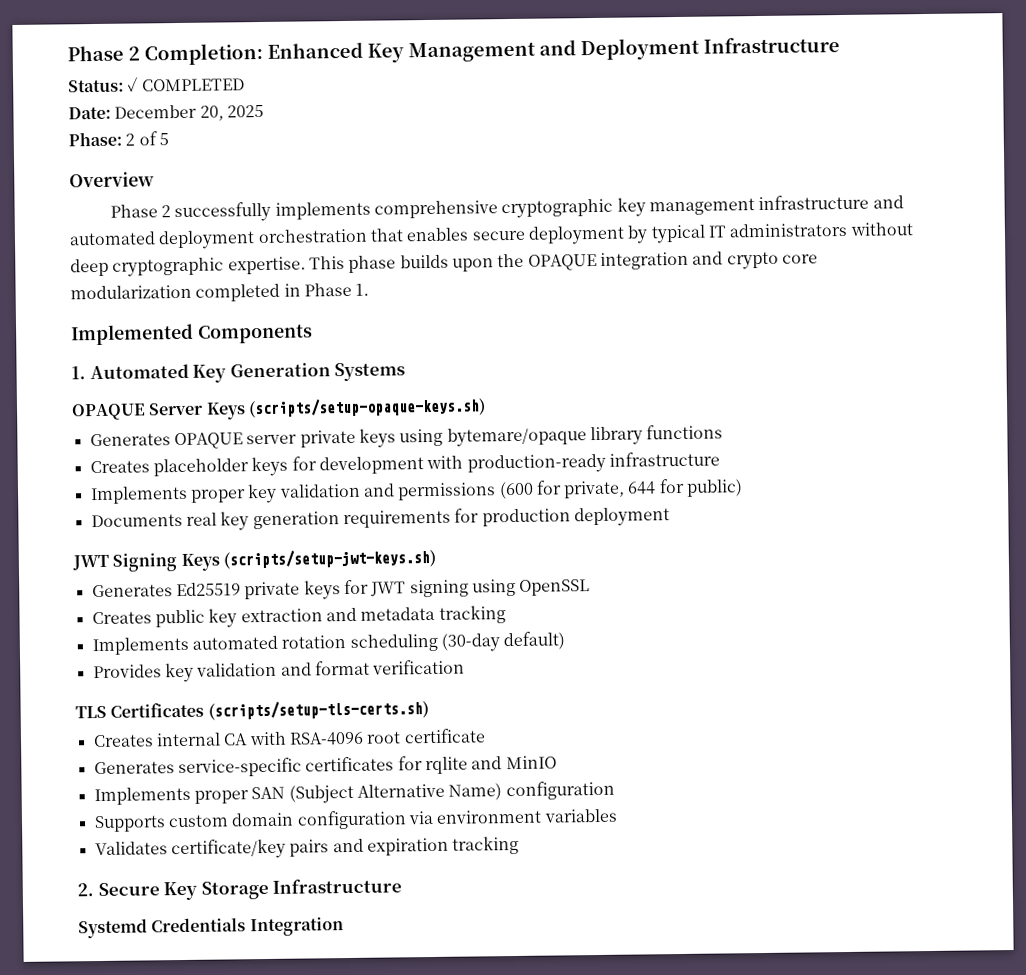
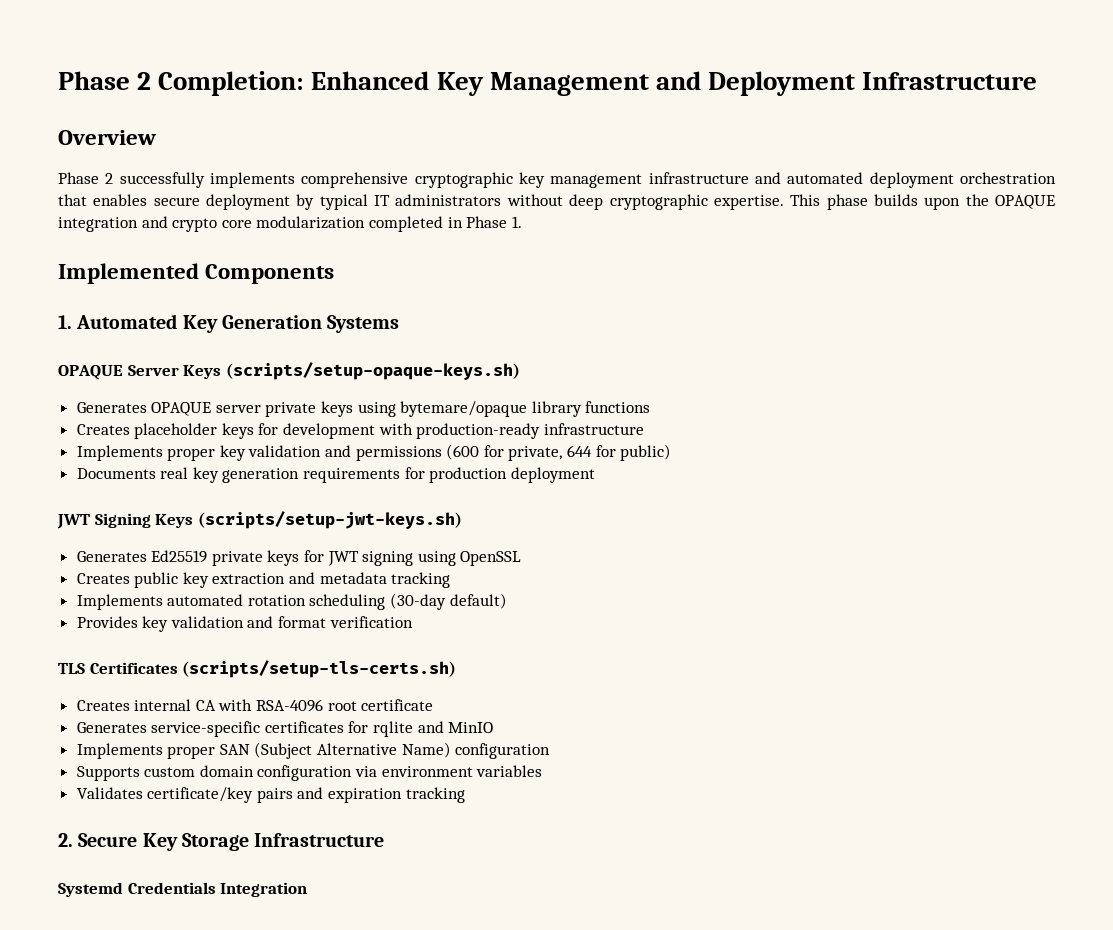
- Status: ✓ COMPLETED
- Date: December 20, 2025
- Phase: 2 of 5

